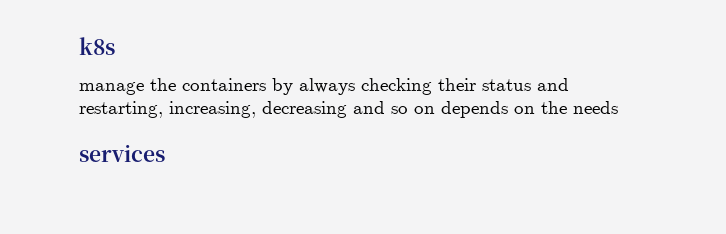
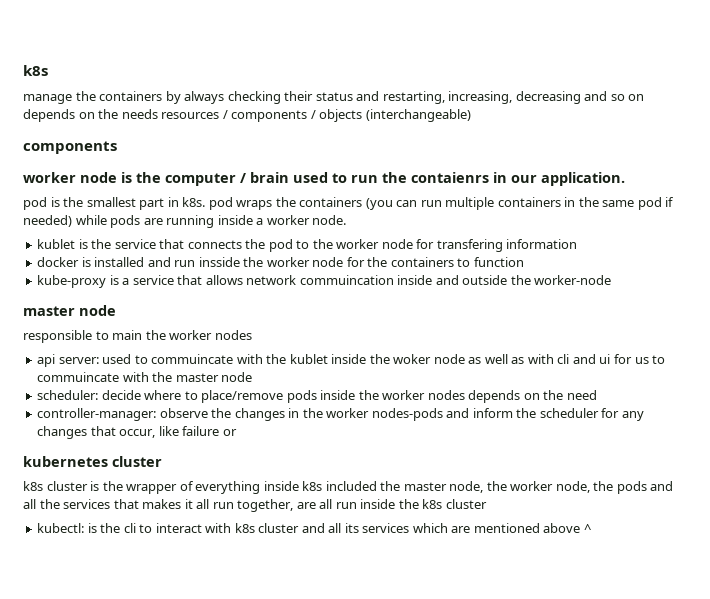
- manage the containers by always checking their status and restarting, increasing, decreasing and so on depends on the needs
- services
+ manage the containers by always checking their status and restarting, increasing, decreasing and so on depends on the needs resources / components / objects (interchangeable)
+ components
+ worker node is the computer / brain used to run the contaienrs in our application.
+ pod is the smallest part in k8s. pod wraps the containers (you can run multiple containers in the same pod if needed) while pods are running inside a worker node.
+ kublet is the service that connects the pod to the worker node for transfering information
+ docker is installed and run insside the worker node for the containers to function
+ kube-proxy is a service that allows network commuincation inside and outside the worker-node
+ master node
+ responsible to main the worker nodes
+ api server: used to commuincate with the kublet inside the woker node as well as with cli and ui for us to commuincate with the master node
+ scheduler: decide where to place/remove pods inside the worker nodes depends on the need
+ controller-manager: observe the changes in the worker nodes-pods and inform the scheduler for any changes that occur, like failure or
+ kubernetes cluster
+ k8s cluster is the wrapper of everything inside k8s included the master node, the worker node, the pods and all the services that makes it all run together, are all run inside the k8s cluster
+ kubectl: is the cli to interact with k8s cluster and all its services which are mentioned above ^

